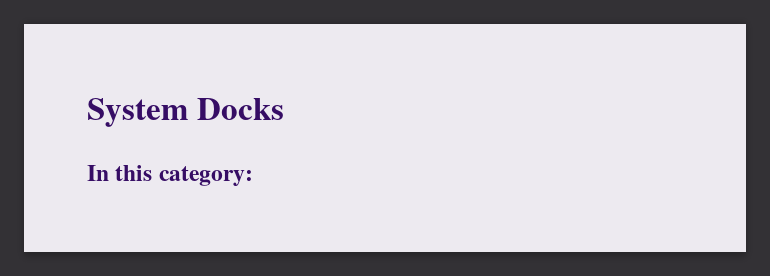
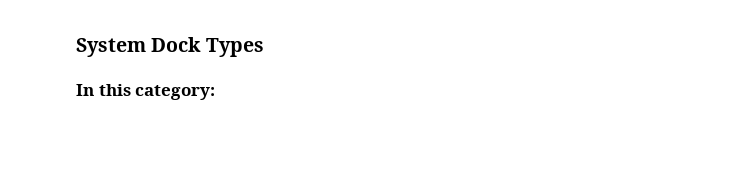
- System Docks
+ System Dock Types

